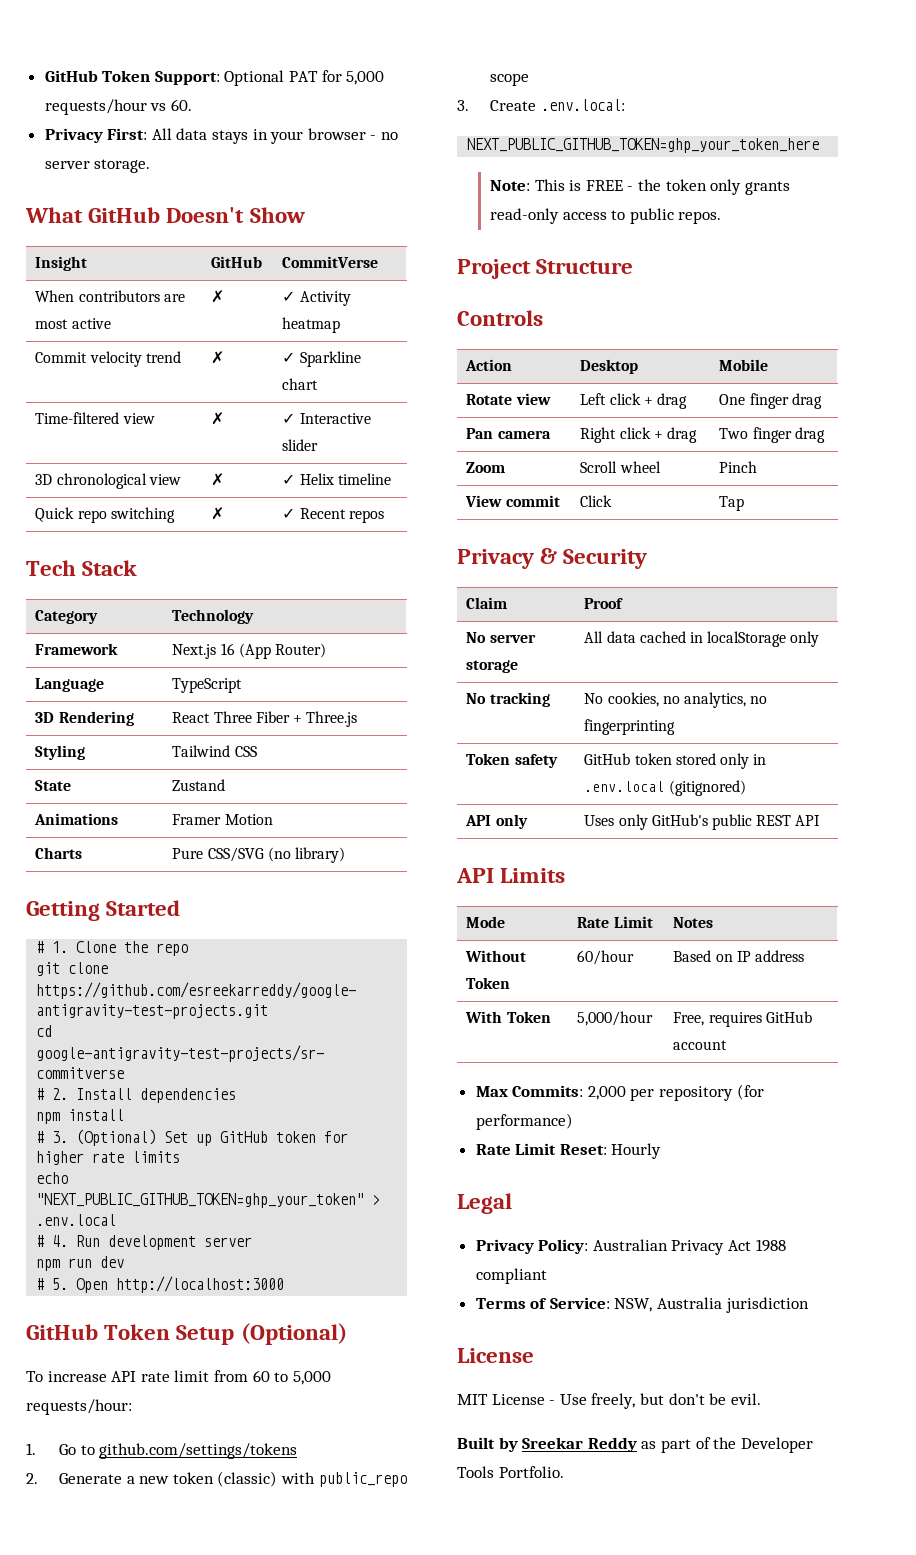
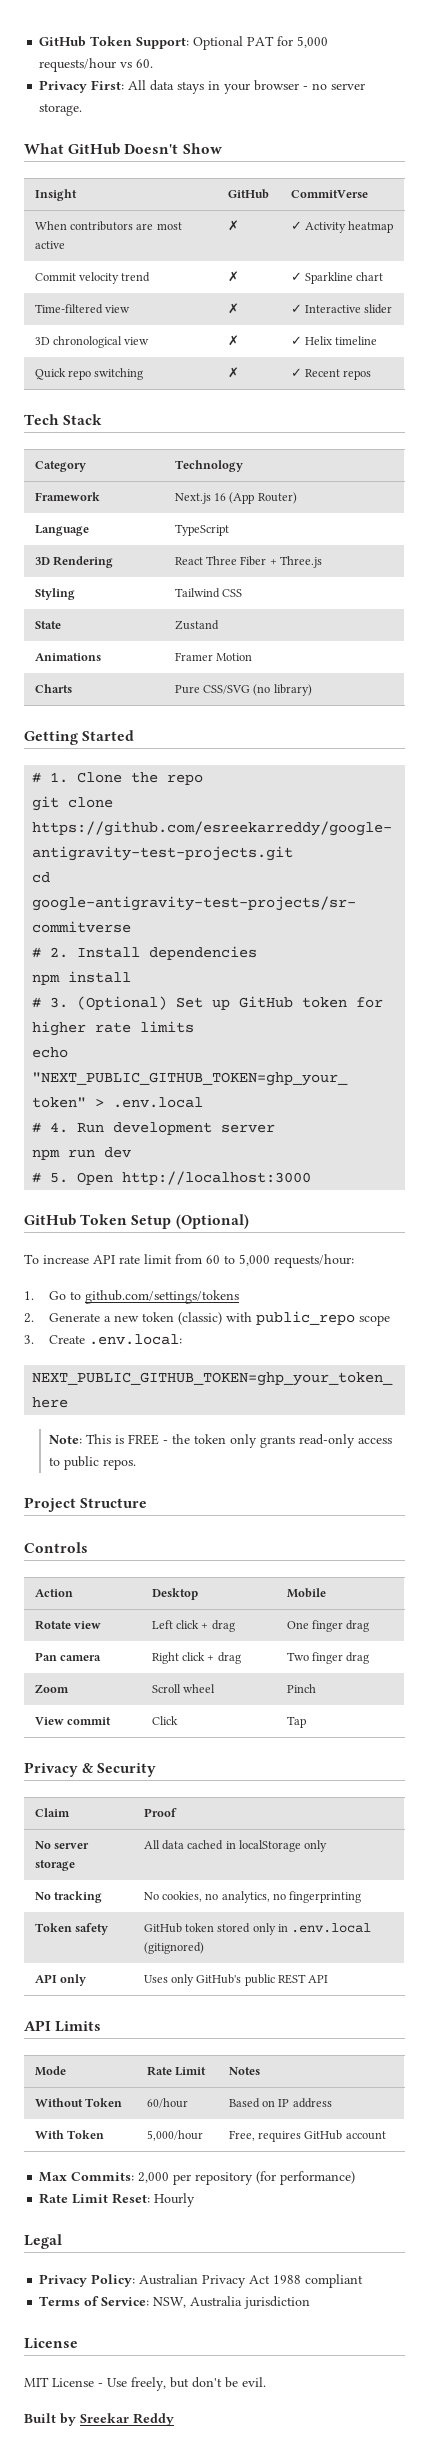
- Built by Sreekar Reddy as part of the Developer Tools Portfolio.
+ Built by Sreekar Reddy

